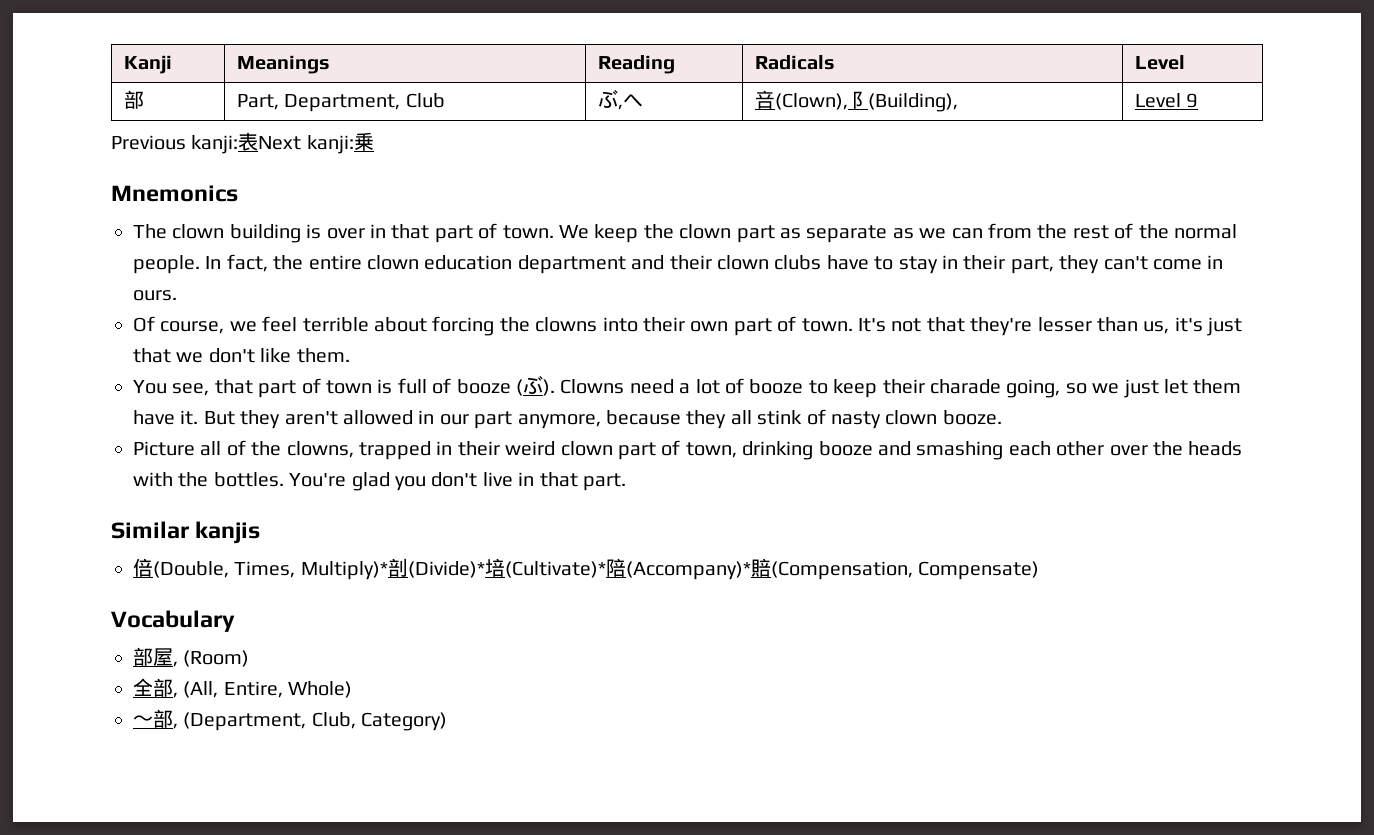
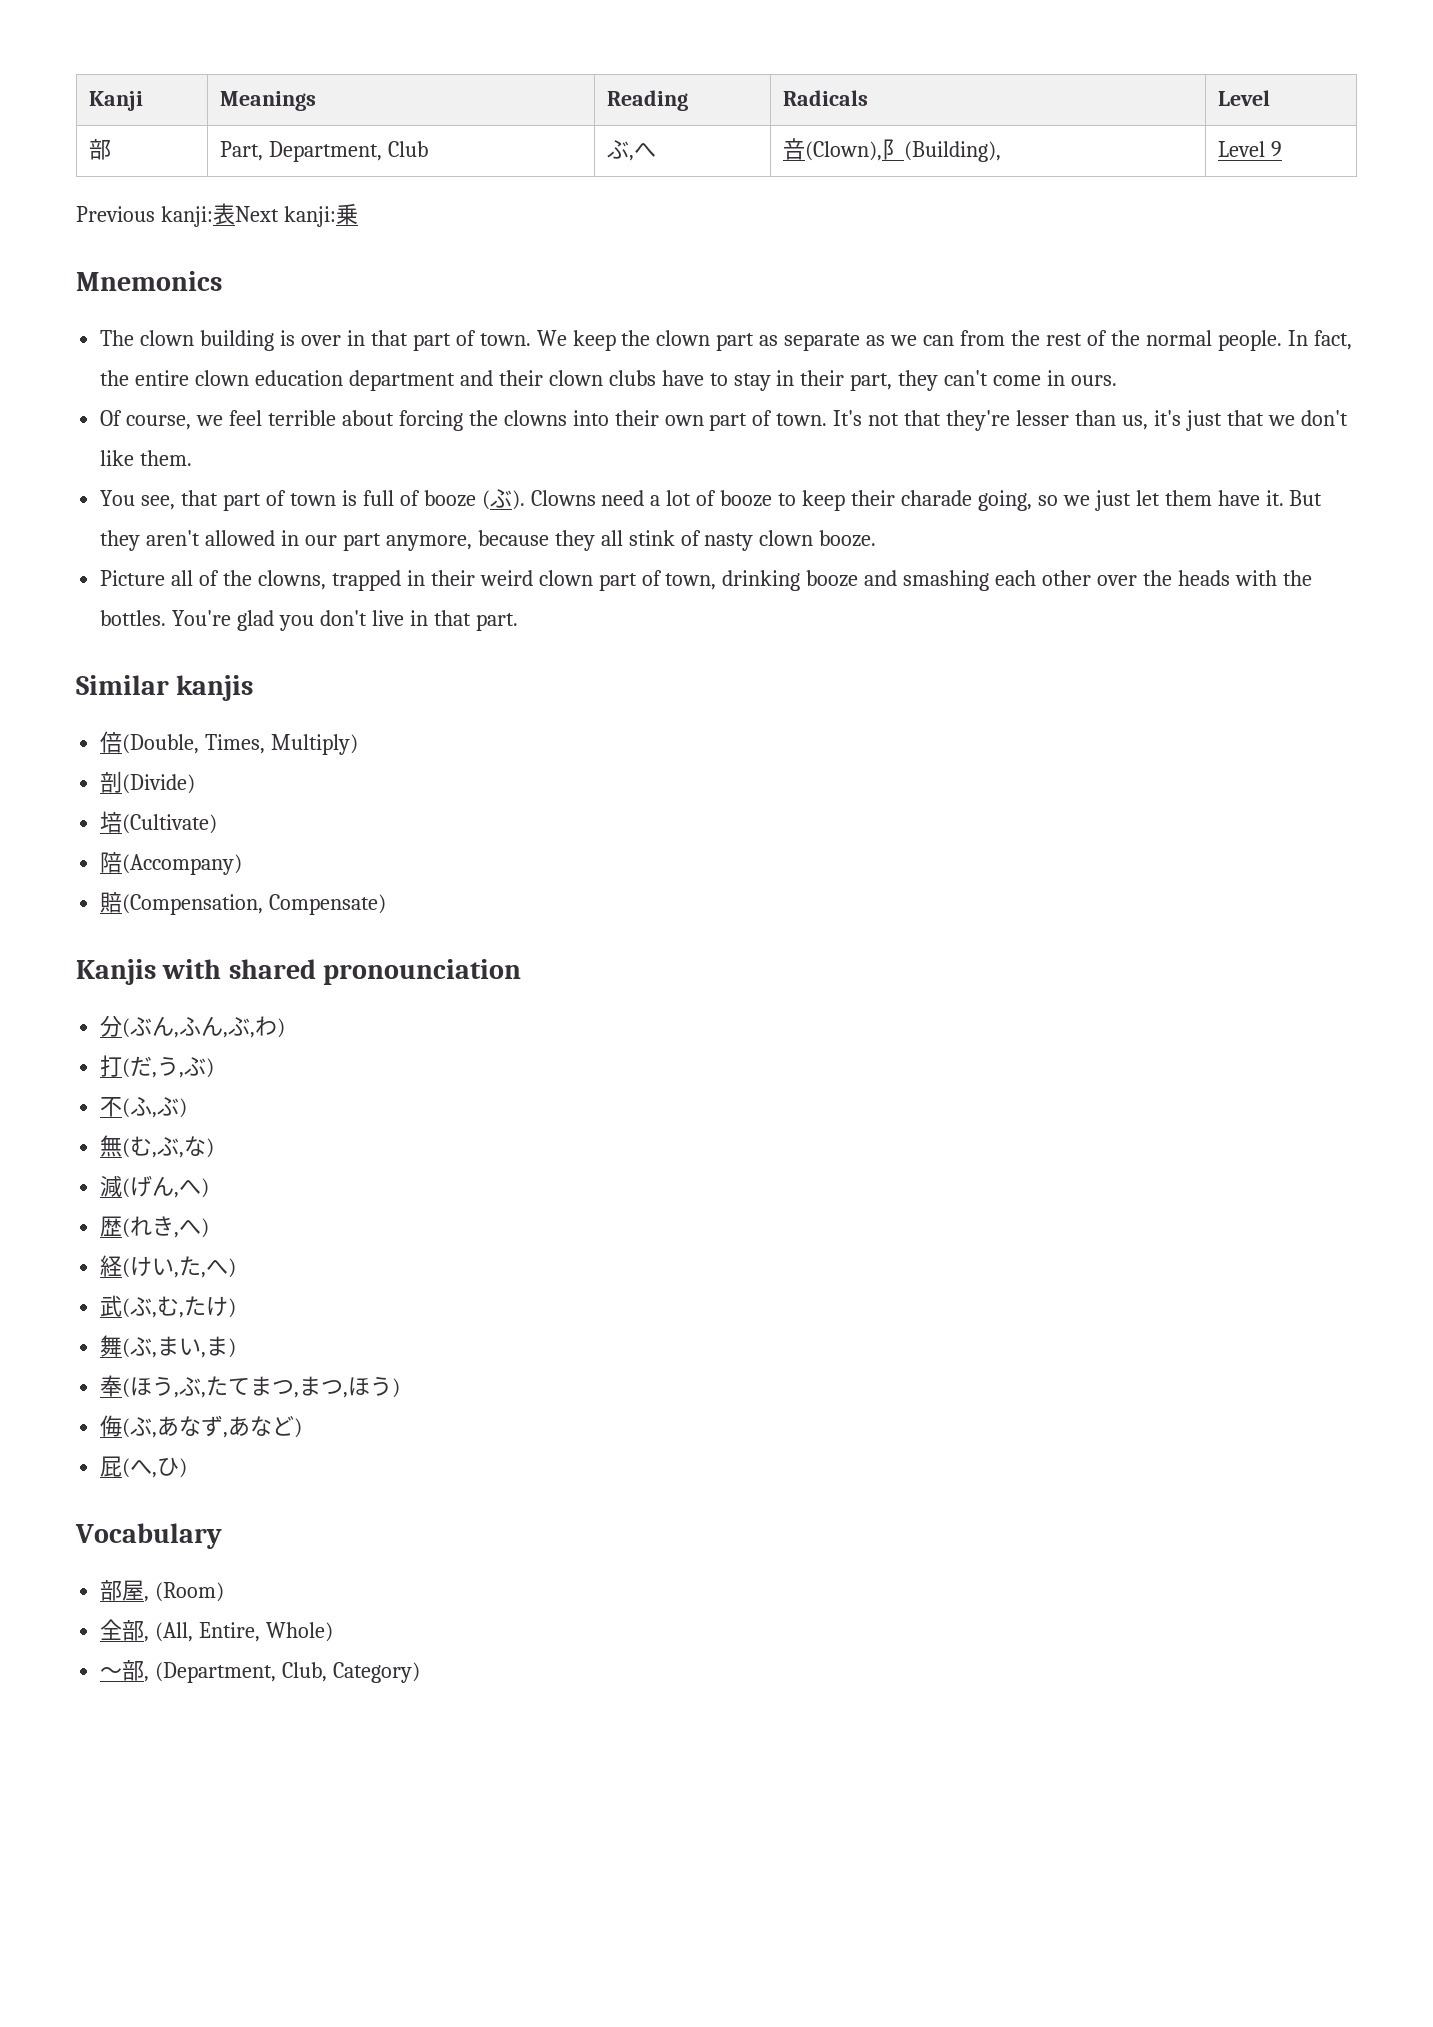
- 倍(Double, Times, Multiply)*剖(Divide)*培(Cultivate)*陪(Accompany)*賠(Compensation, Compensate)
+ 倍(Double, Times, Multiply)
+ 剖(Divide)
+ 培(Cultivate)
+ 陪(Accompany)
+ 賠(Compensation, Compensate)
+ Kanjis with shared pronounciation
+ 分(ぶん,ふん,ぶ,わ)
+ 打(だ,う,ぶ)
+ 不(ふ,ぶ)
+ 無(む,ぶ,な)
+ 減(げん,へ)
+ 歴(れき,へ)
+ 経(けい,た,へ)
+ 武(ぶ,む,たけ)
+ 舞(ぶ,まい,ま)
+ 奉(ほう,ぶ,たてまつ,まつ,ほう)
+ 侮(ぶ,あなず,あなど)
+ 屁(へ,ひ)

